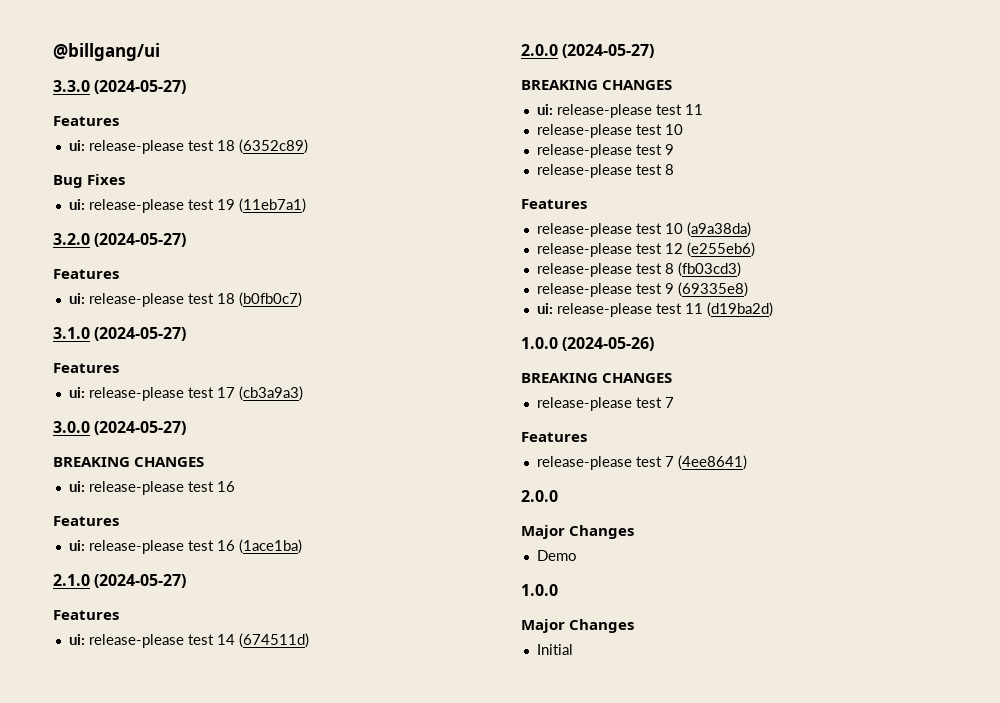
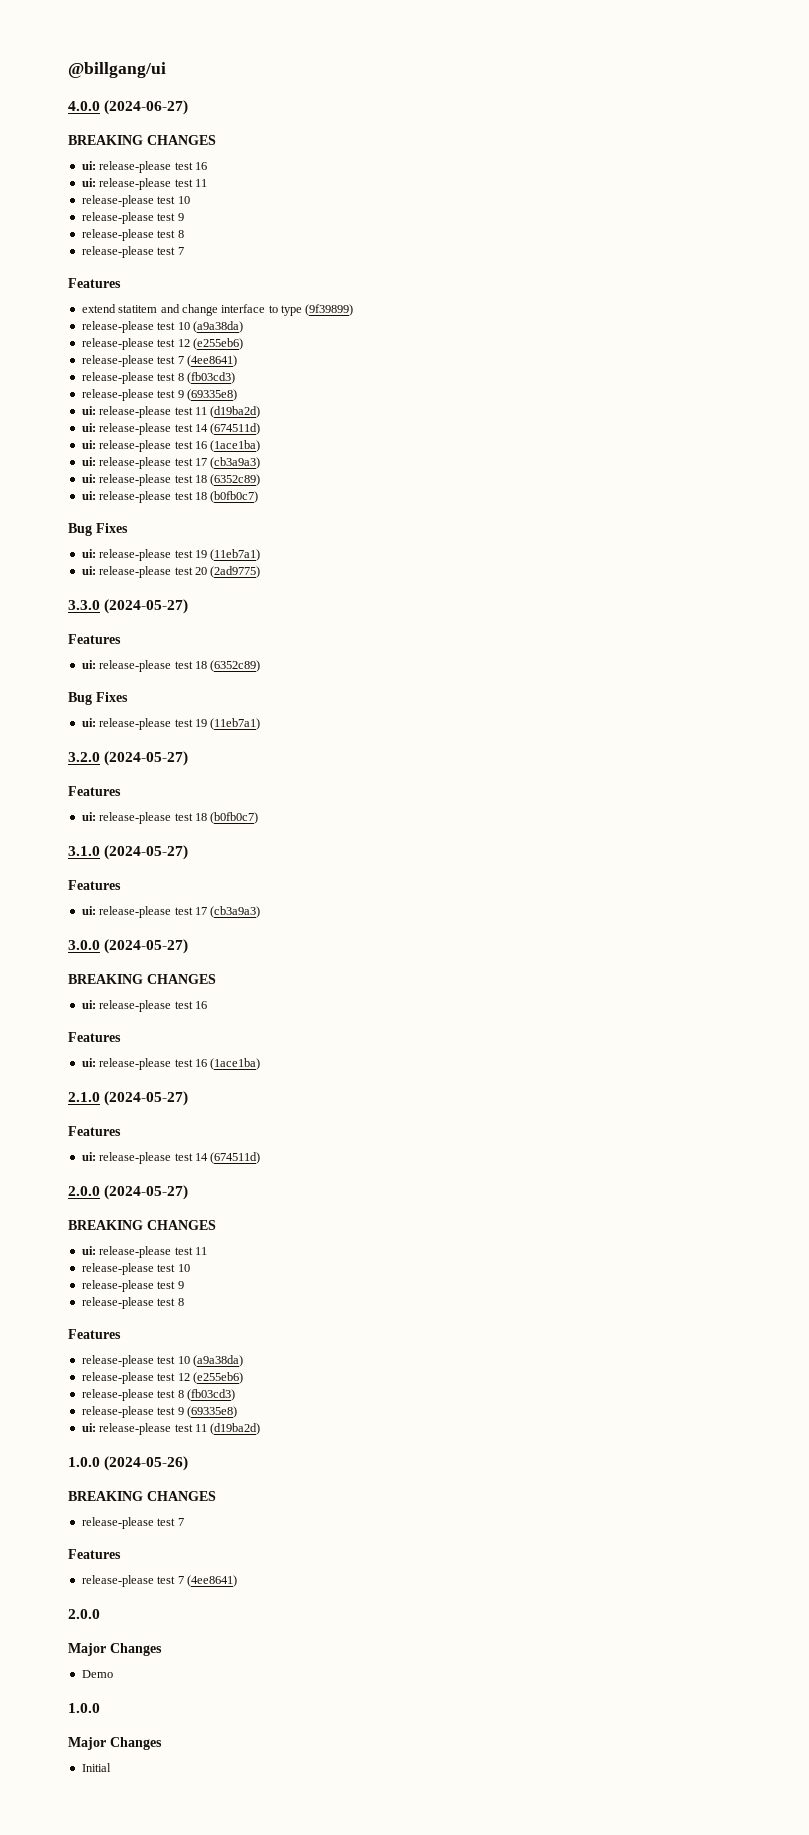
+ 4.0.0 (2024-06-27)
+ BREAKING CHANGES
+ ui: release-please test 16
+ ui: release-please test 11
+ release-please test 10
+ release-please test 9
+ release-please test 8
+ release-please test 7
+ Features
+ extend statitem and change interface to type (9f39899)
+ release-please test 10 (a9a38da)
+ release-please test 12 (e255eb6)
+ release-please test 7 (4ee8641)
+ release-please test 8 (fb03cd3)
+ release-please test 9 (69335e8)
+ ui: release-please test 11 (d19ba2d)
+ ui: release-please test 14 (674511d)
+ ui: release-please test 16 (1ace1ba)
+ ui: release-please test 17 (cb3a9a3)
+ ui: release-please test 18 (6352c89)
+ ui: release-please test 18 (b0fb0c7)
+ Bug Fixes
+ ui: release-please test 19 (11eb7a1)
+ ui: release-please test 20 (2ad9775)

